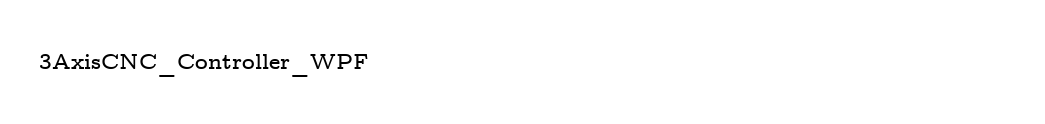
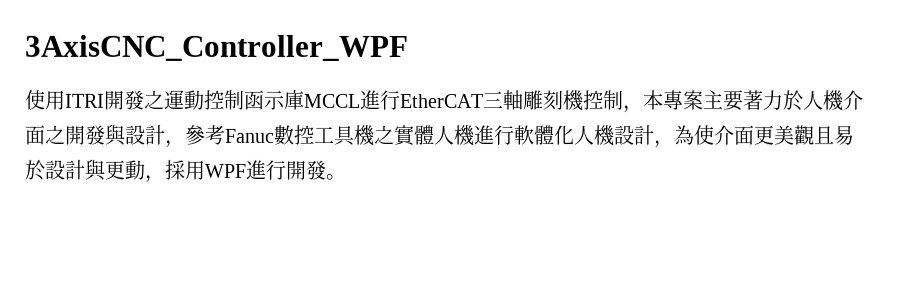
+ 使用ITRI開發之運動控制函示庫MCCL進行EtherCAT三軸雕刻機控制，本專案主要著力於人機介面之開發與設計，參考Fanuc數控工具機之實體人機進行軟體化人機設計，為使介面更美觀且易於設計與更動，採用WPF進行開發。

